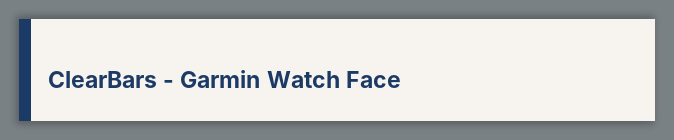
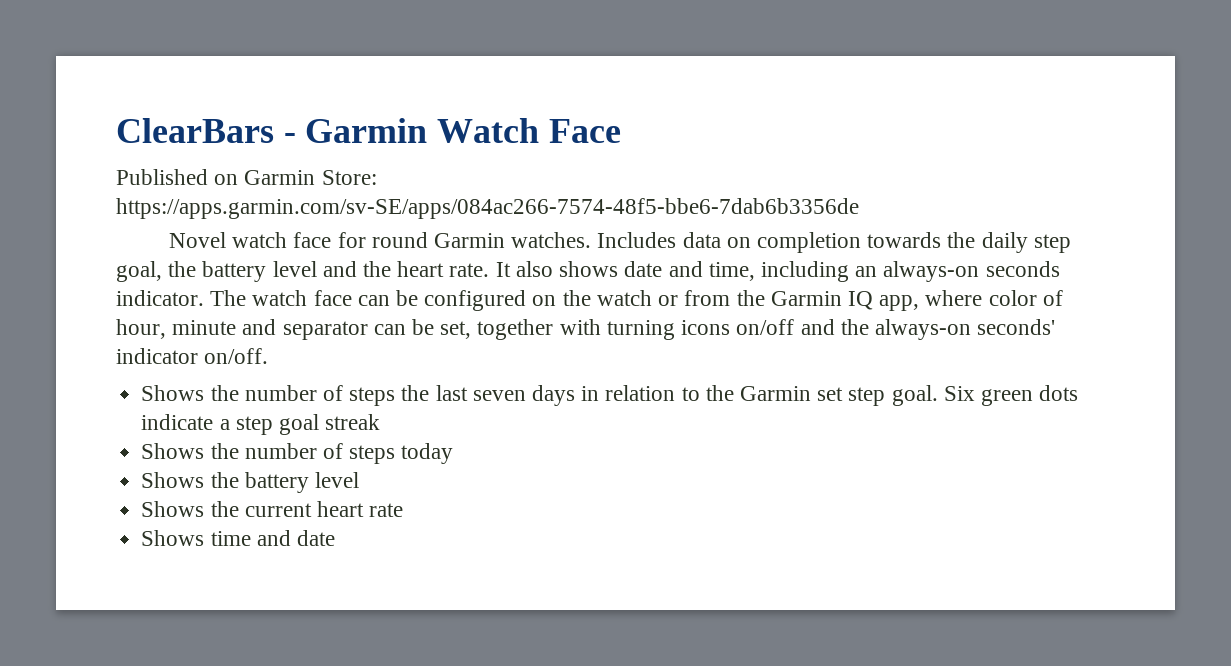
+ Published on Garmin Store: https://apps.garmin.com/sv-SE/apps/084ac266-7574-48f5-bbe6-7dab6b3356de
+ Novel watch face for round Garmin watches. Includes data on completion towards the daily step goal, the battery level and the heart rate. It also shows date and time, including an always-on seconds indicator. The watch face can be configured on the watch or from the Garmin IQ app, where color of hour, minute and separator can be set, together with turning icons on/off and the always-on seconds' indicator on/off.
+ Shows the number of steps the last seven days in relation to the Garmin set step goal. Six green dots indicate a step goal streak
+ Shows the number of steps today
+ Shows the battery level
+ Shows the current heart rate
+ Shows time and date

